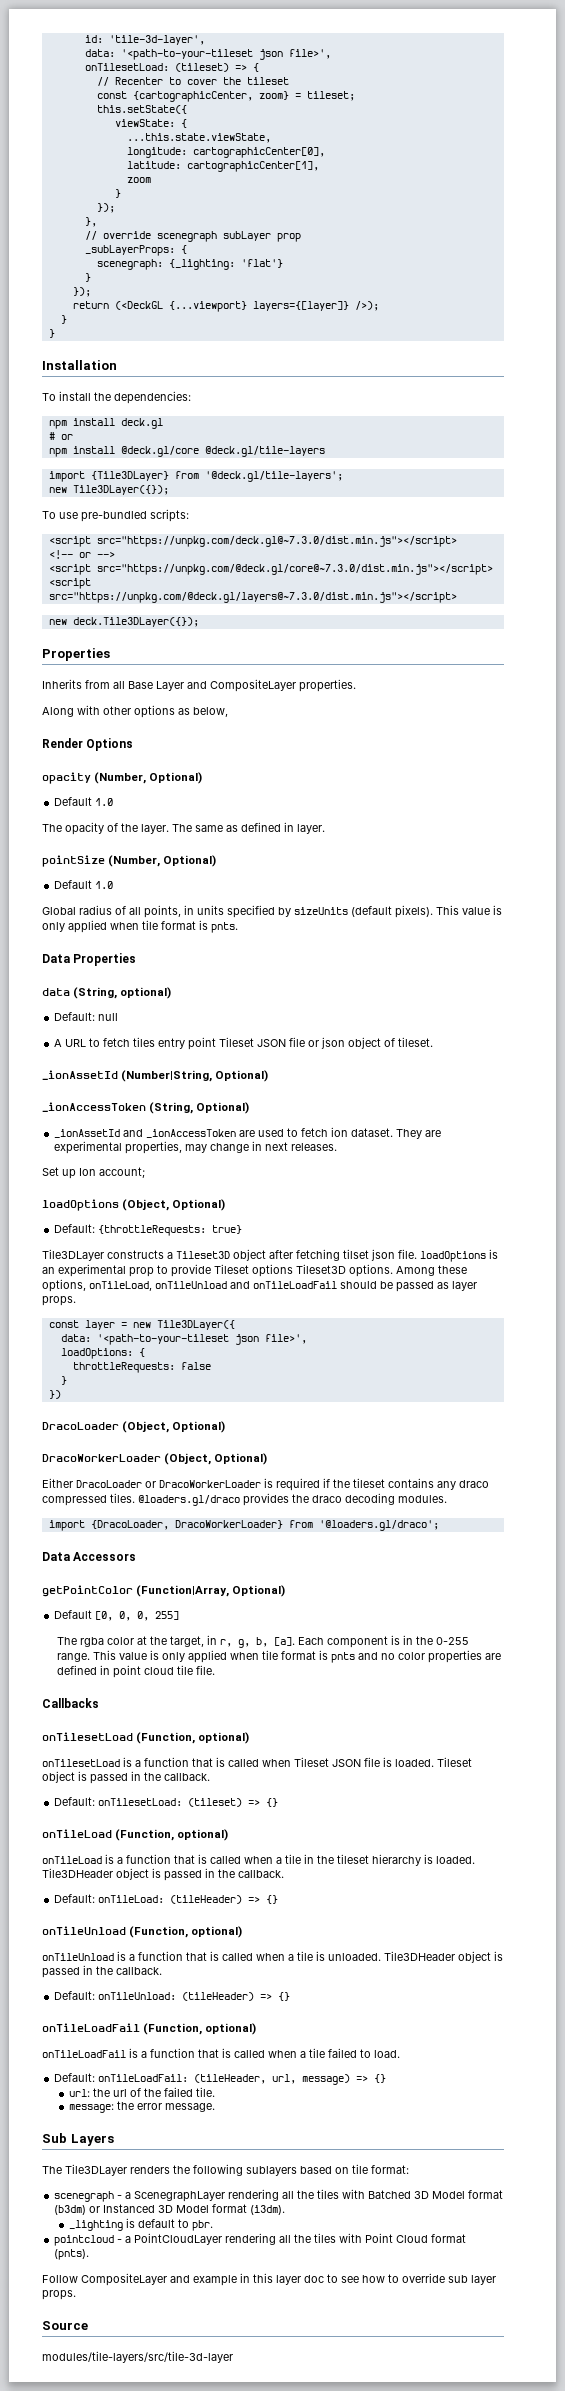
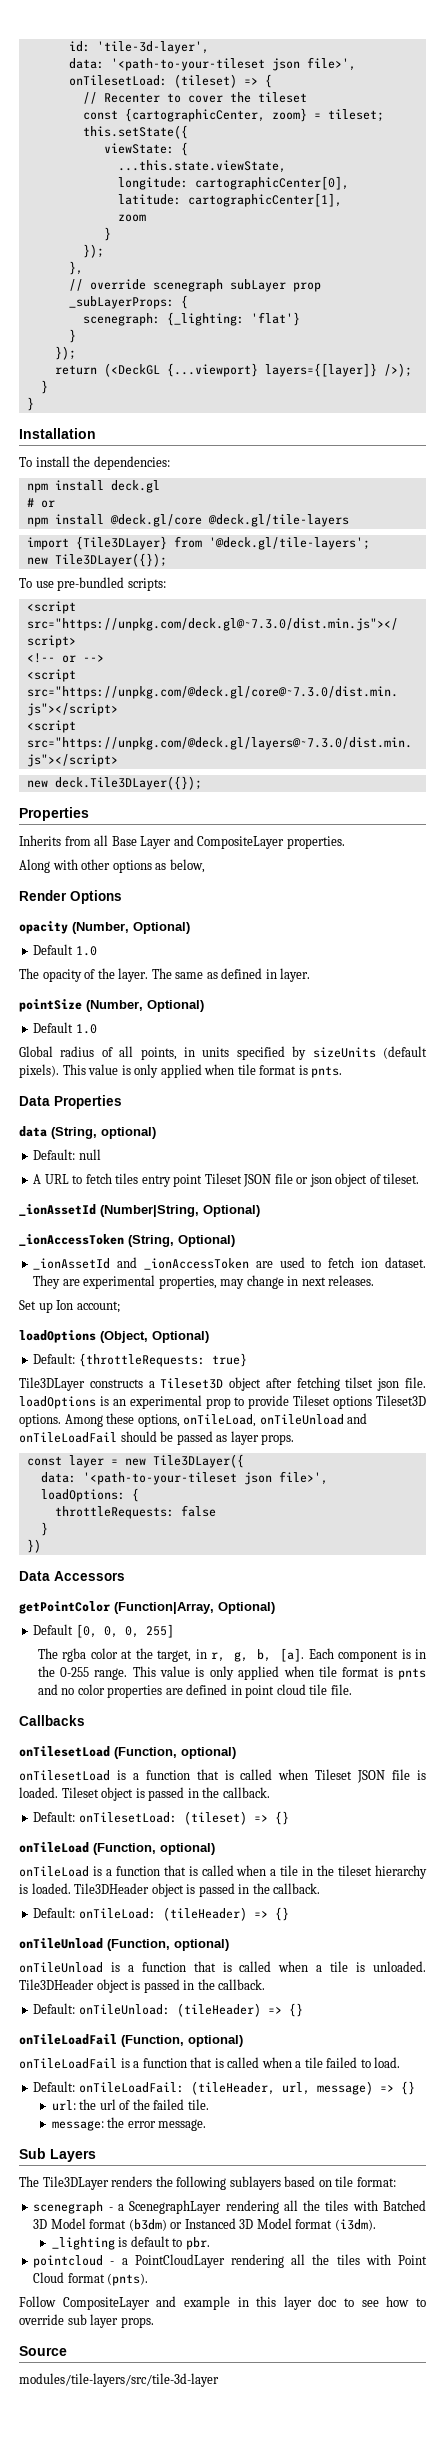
- DracoLoader (Object, Optional)
- DracoWorkerLoader (Object, Optional)
- Either DracoLoader or DracoWorkerLoader is required if the tileset contains any draco compressed tiles. @loaders.gl/draco provides the draco decoding modules.
- import {DracoLoader, DracoWorkerLoader} from '@loaders.gl/draco';

